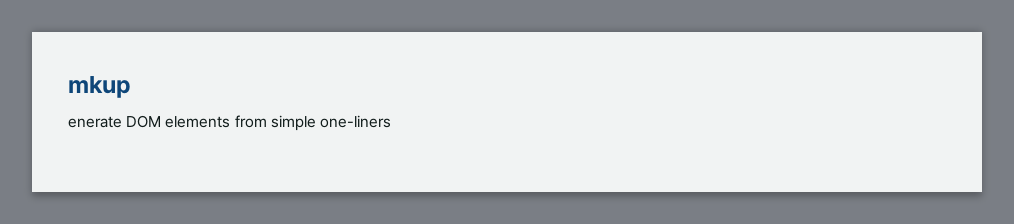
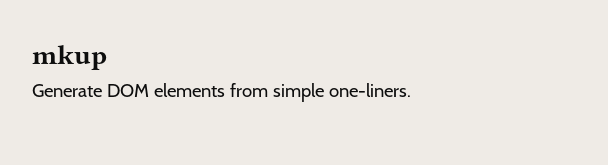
- enerate DOM elements from simple one-liners
+ Generate DOM elements from simple one-liners.

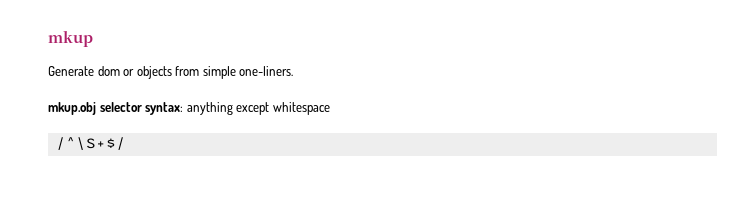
- Generate DOM elements from simple one-liners.
+ Generate dom or objects from simple one-liners.
+ mkup.obj selector syntax: anything except whitespace
+ /^\S+$/

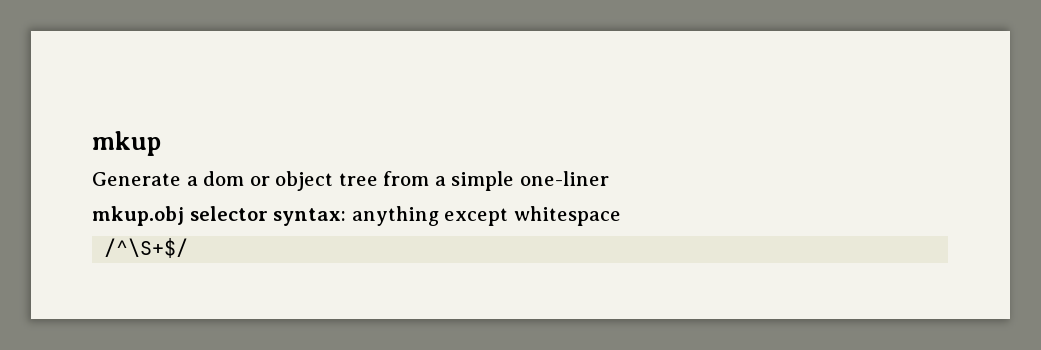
- Generate dom or objects from simple one-liners.
+ Generate a dom or object tree from a simple one-liner

